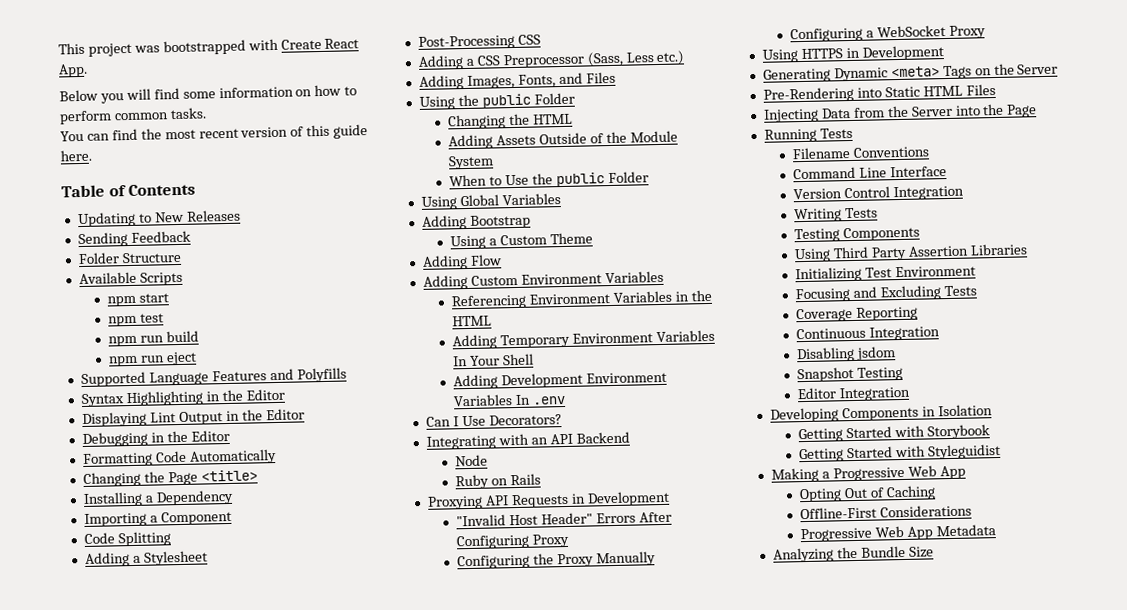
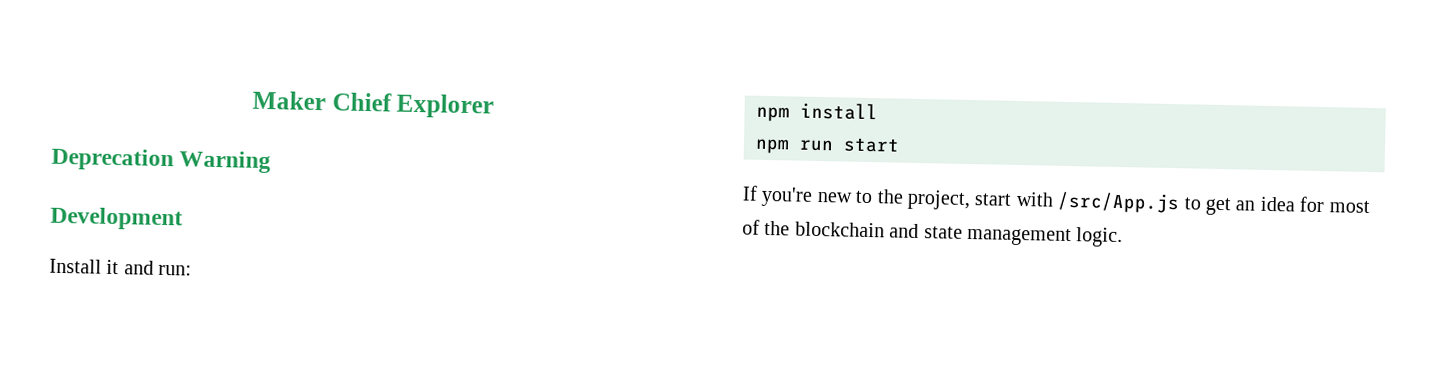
- This project was bootstrapped with Create React App.
- Below you will find some information on how to perform common tasks.
- You can find the most recent version of this guide here.
- Table of Contents
- Updating to New Releases
- Sending Feedback
- Folder Structure
- Available Scripts
- npm start
- npm test
- npm run build
- npm run eject
- Supported Language Features and Polyfills
- Syntax Highlighting in the Editor
- Displaying Lint Output in the Editor
- Debugging in the Editor
- Formatting Code Automatically
- Changing the Page <title>
- Installing a Dependency
- Importing a Component
- Code Splitting
- Adding a Stylesheet
- Post-Processing CSS
- Adding a CSS Preprocessor (Sass, Less etc.)
- Adding Images, Fonts, and Files
- Using the public Folder
- Changing the HTML
- Adding Assets Outside of the Module System
- When to Use the public Folder
- Using Global Variables
- Adding Bootstrap
- Using a Custom Theme
- Adding Flow
- Adding Custom Environment Variables
- Referencing Environment Variables in the HTML
- Adding Temporary Environment Variables In Your Shell
- Adding Development Environment Variables In .env
- Can I Use Decorators?
- Integrating with an API Backend
- Node
- Ruby on Rails
- Proxying API Requests in Development
- "Invalid Host Header" Errors After Configuring Proxy
- Configuring the Proxy Manually
- Configuring a WebSocket Proxy
- Using HTTPS in Development
- Generating Dynamic <meta> Tags on the Server
- Pre-Rendering into Static HTML Files
- Injecting Data from the Server into the Page
- Running Tests
- Filename Conventions
- Command Line Interface
- Version Control Integration
- Writing Tests
- Testing Components
- Using Third Party Assertion Libraries
- Initializing Test Environment
- Focusing and Excluding Tests
- Coverage Reporting
- Continuous Integration
- Disabling jsdom
- Snapshot Testing
- Editor Integration
- Developing Components in Isolation
- Getting Started with Storybook
- Getting Started with Styleguidist
- Making a Progressive Web App
- Opting Out of Caching
- Offline-First Considerations
- Progressive Web App Metadata
- Analyzing the Bundle Size
+ Maker Chief Explorer
+ Deprecation Warning
+ Development
+ Install it and run:
+ npm install
+ npm run start
+ If you're new to the project, start with /src/App.js to get an idea for most of the blockchain and state management logic.

